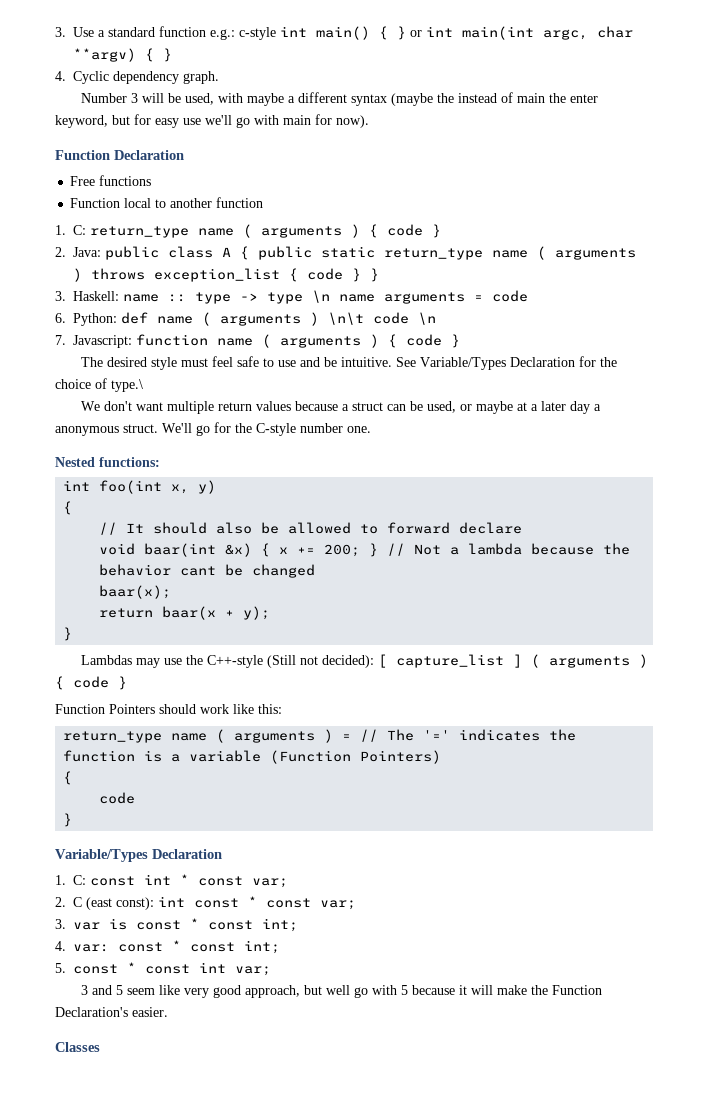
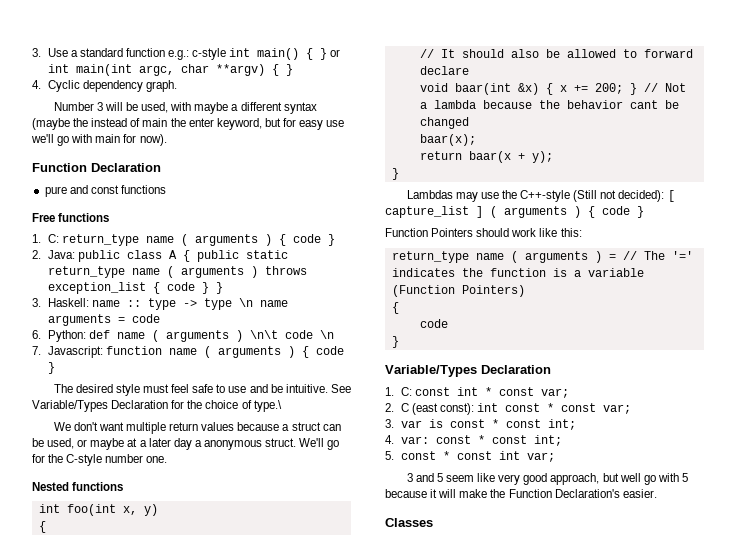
+ pure and const functions
  Free functions
- Function local to another function
- Nested functions:
+ Nested functions

